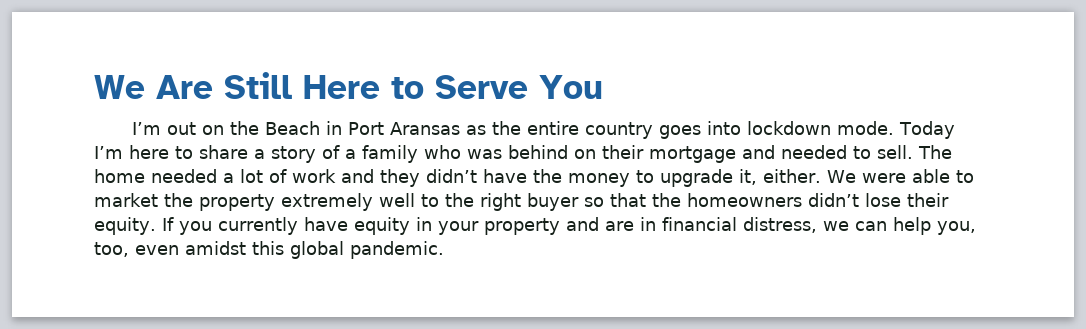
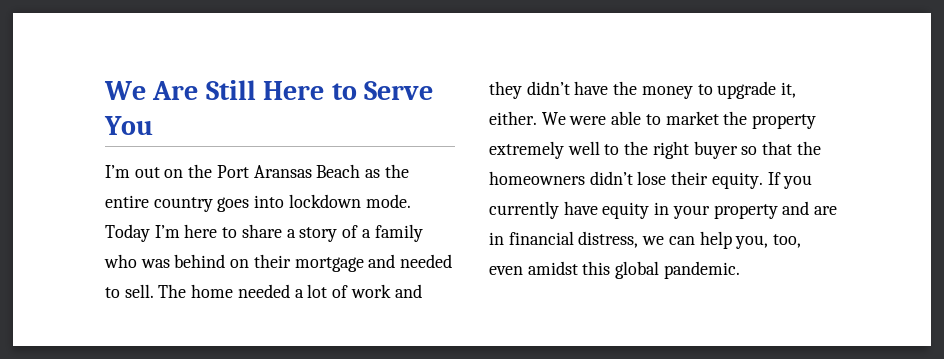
- I’m out on the Beach in Port Aransas as the entire country goes into lockdown mode.
+ I’m out on the Port Aransas Beach as the entire country goes into lockdown mode.

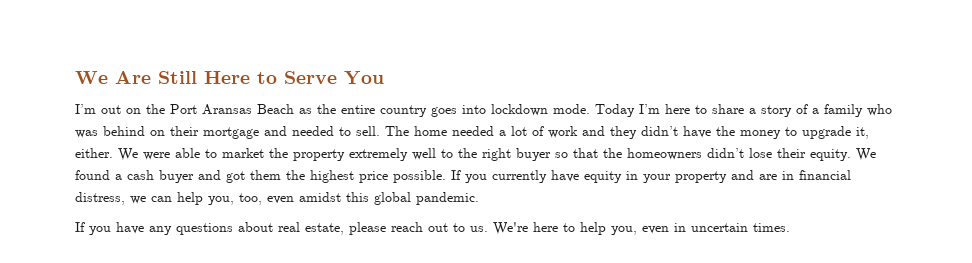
+ We found a cash buyer and got them the highest price possible.
+ If you have any questions about real estate, please reach out to us. We're here to help you, even in uncertain times.

